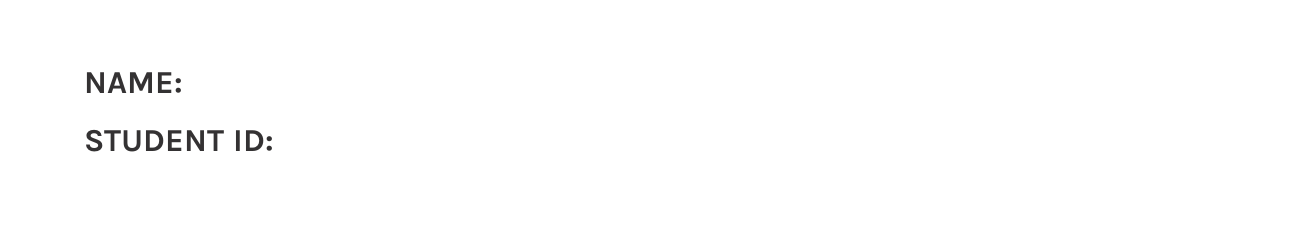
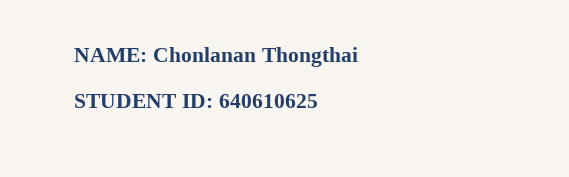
- NAME:
+ NAME: Chonlanan Thongthai
- STUDENT ID:
+ STUDENT ID: 640610625

